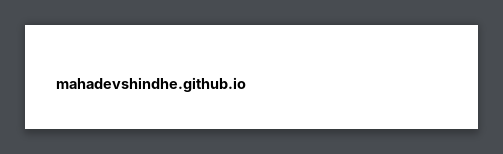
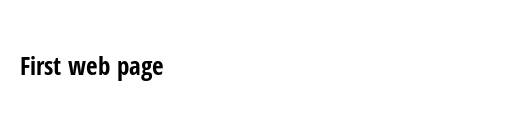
- mahadevshindhe.github.io
+ First web page

